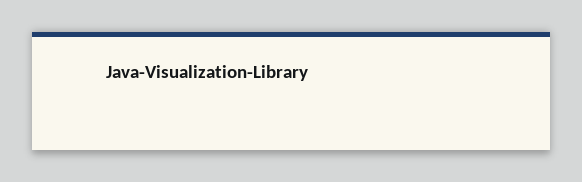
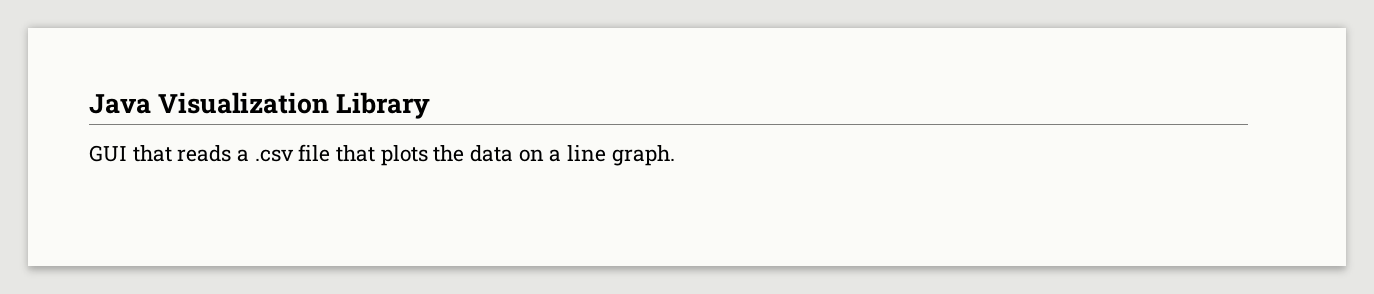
- Java-Visualization-Library
+ Java Visualization Library
+ GUI that reads a .csv file that plots the data on a line graph.

